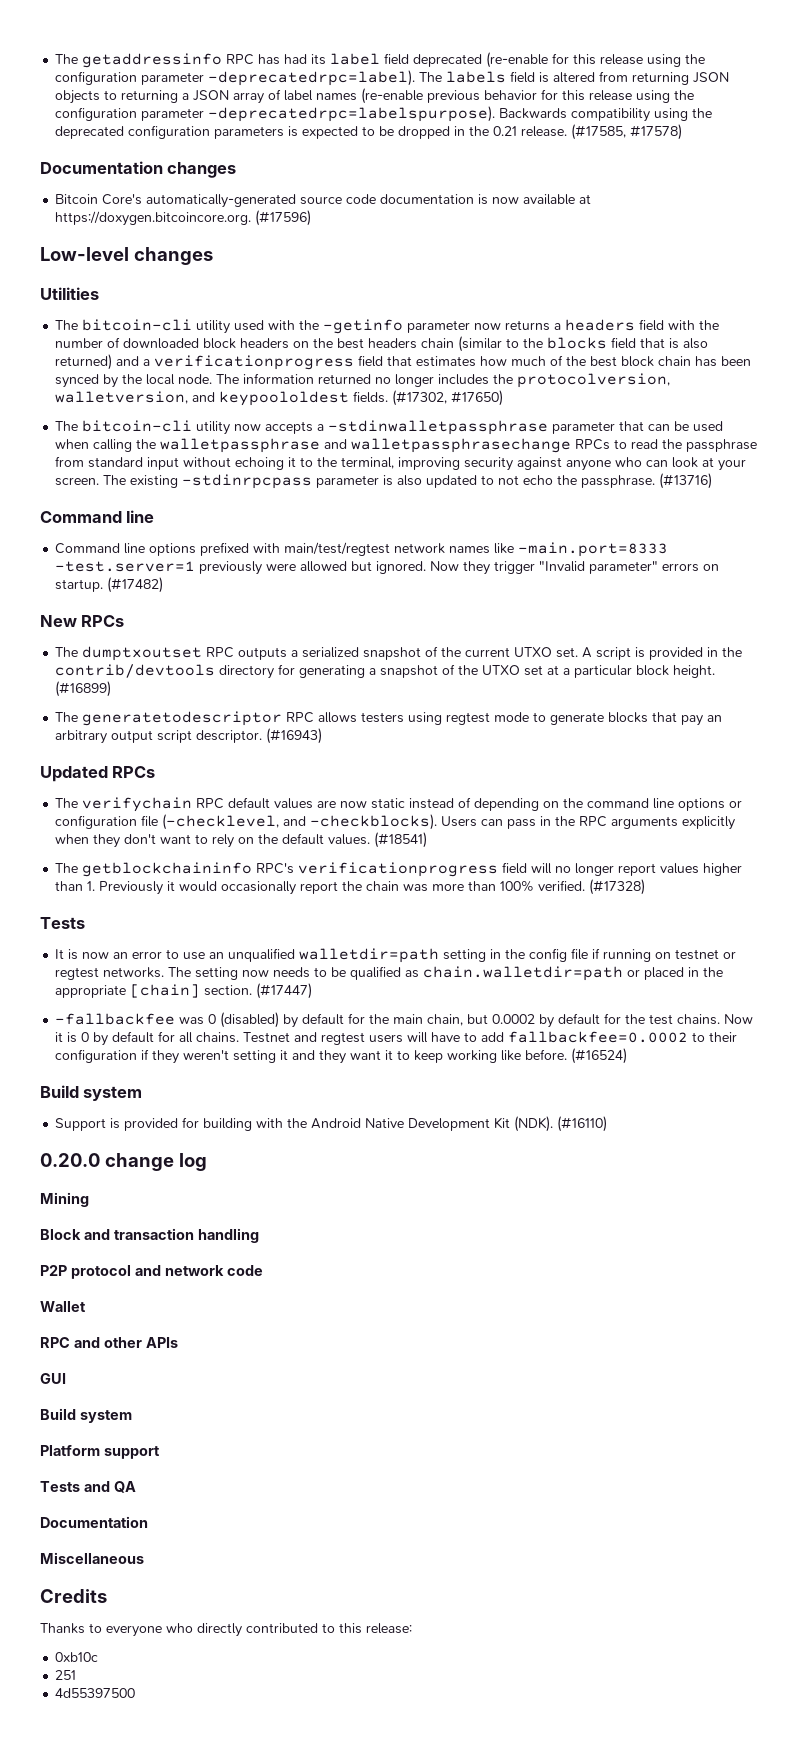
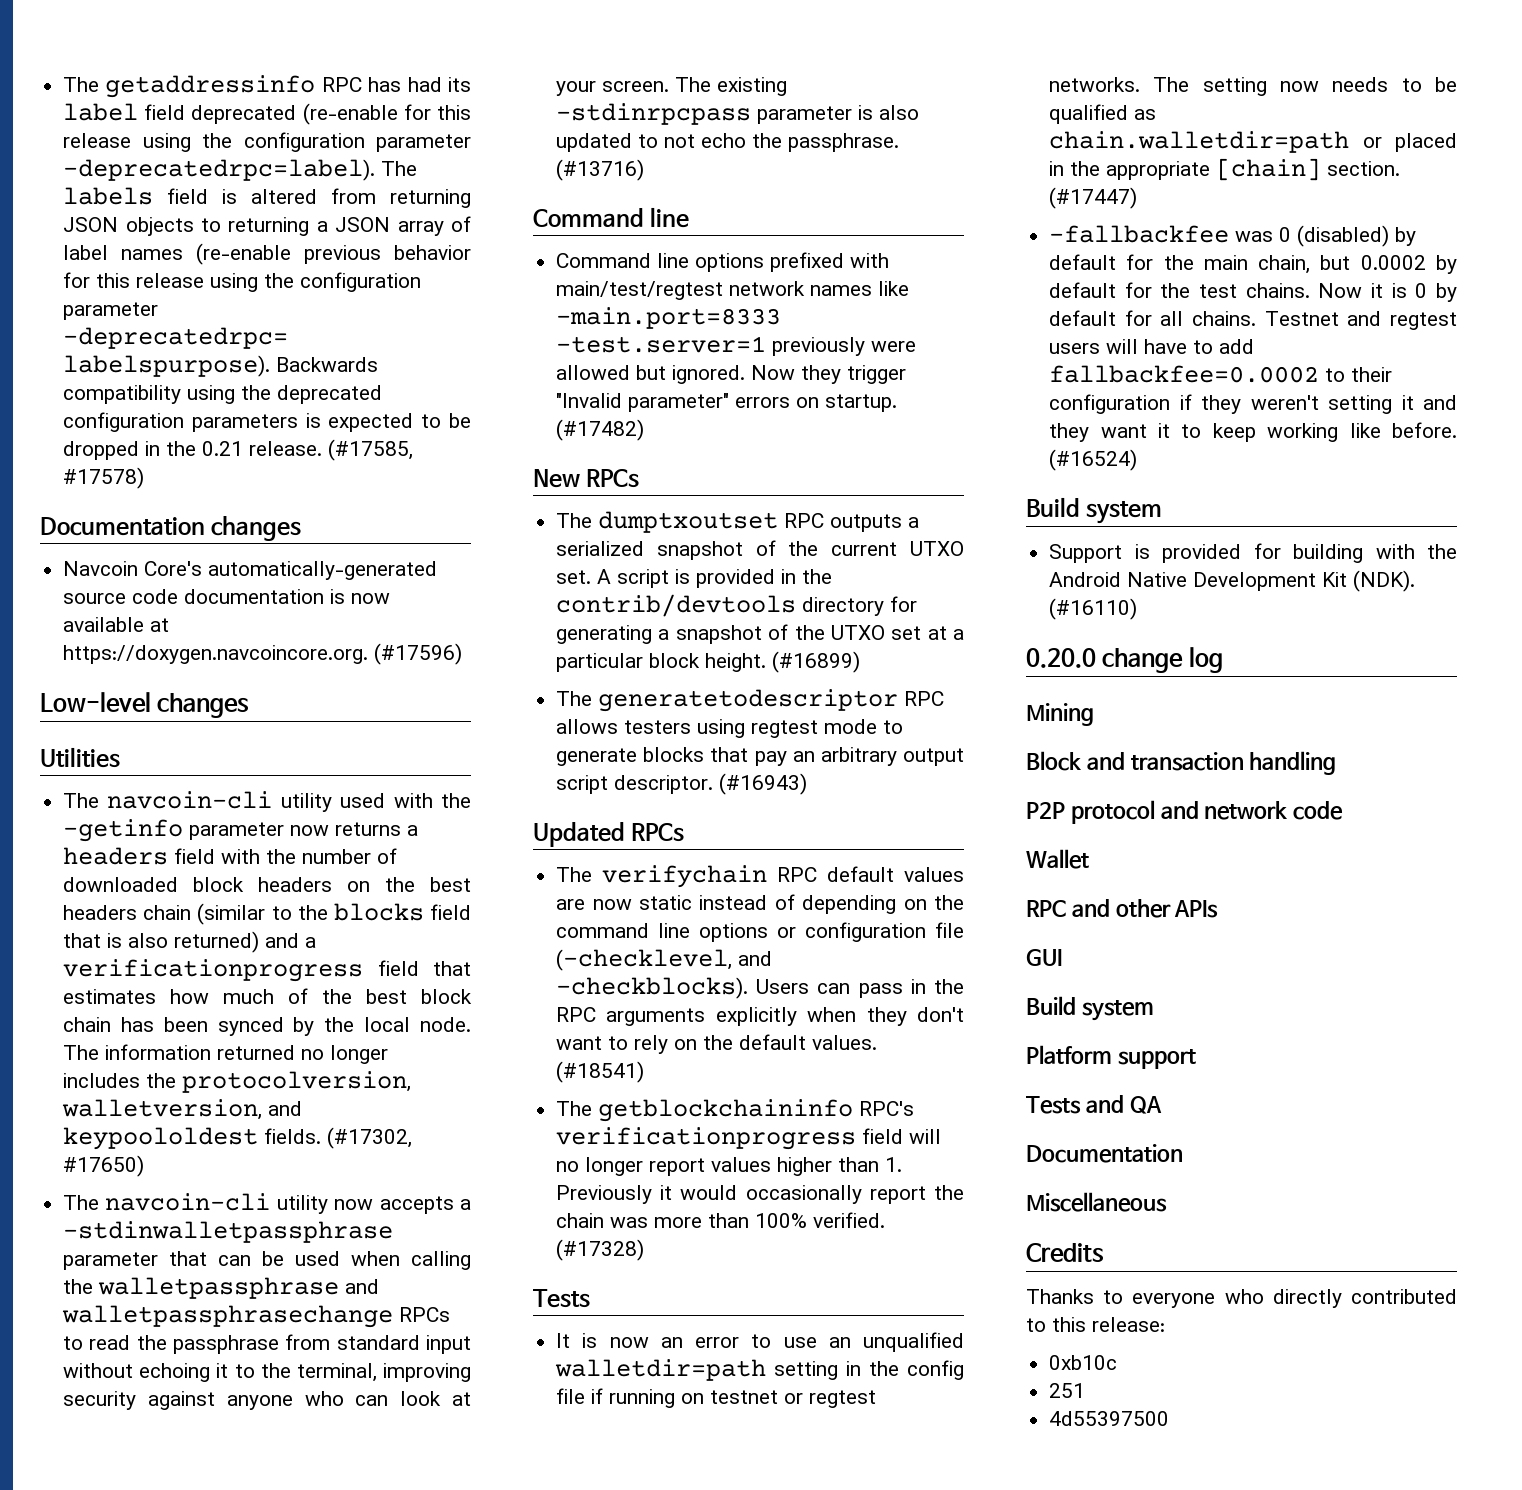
- Bitcoin Core's automatically-generated source code documentation is now available at https://doxygen.bitcoincore.org. (#17596)
+ Navcoin Core's automatically-generated source code documentation is now available at https://doxygen.navcoincore.org. (#17596)
- The bitcoin-cli utility used with the -getinfo parameter now returns a headers field with the number of downloaded block headers on the best headers chain (similar to the blocks field that is also returned) and a verificationprogress field that estimates how much of the best block chain has been synced by the local node.
+ The navcoin-cli utility used with the -getinfo parameter now returns a headers field with the number of downloaded block headers on the best headers chain (similar to the blocks field that is also returned) and a verificationprogress field that estimates how much of the best block chain has been synced by the local node.
- The bitcoin-cli utility now accepts a -stdinwalletpassphrase parameter that can be used when calling the walletpassphrase and walletpassphrasechange RPCs to read the passphrase from standard input without echoing it to the terminal, improving security against anyone who can look at your screen.
+ The navcoin-cli utility now accepts a -stdinwalletpassphrase parameter that can be used when calling the walletpassphrase and walletpassphrasechange RPCs to read the passphrase from standard input without echoing it to the terminal, improving security against anyone who can look at your screen.

